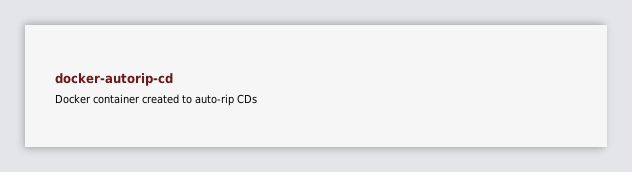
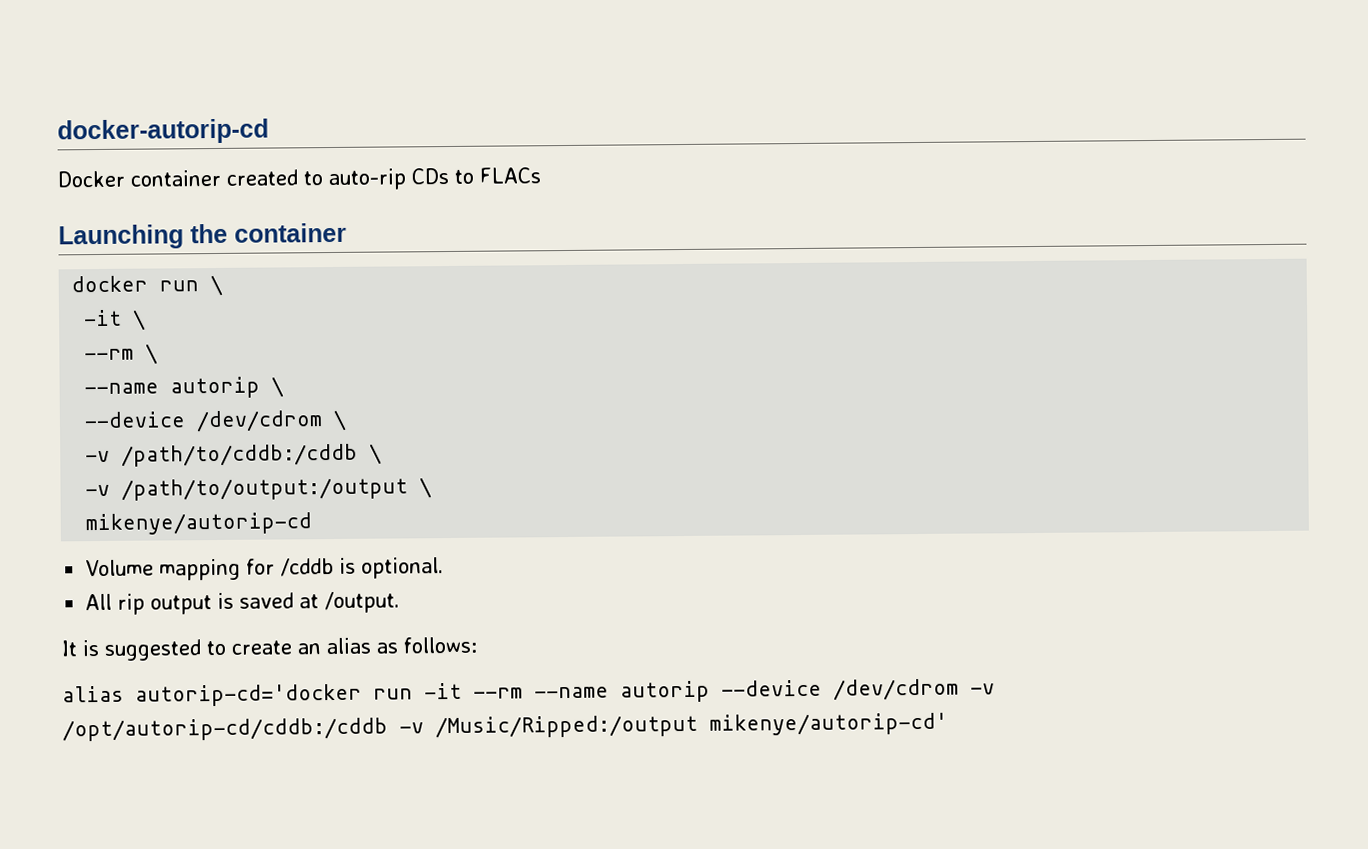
- Docker container created to auto-rip CDs
+ Docker container created to auto-rip CDs to FLACs
+ Launching the container
+ docker run \
+ -it \
+ --rm \
+ --name autorip \
+ --device /dev/cdrom \
+ -v /path/to/cddb:/cddb \
+ -v /path/to/output:/output \
+ mikenye/autorip-cd
+ Volume mapping for /cddb is optional.
+ All rip output is saved at /output.
+ It is suggested to create an alias as follows:
+ alias autorip-cd='docker run -it --rm --name autorip --device /dev/cdrom -v /opt/autorip-cd/cddb:/cddb -v /Music/Ripped:/output mikenye/autorip-cd'

